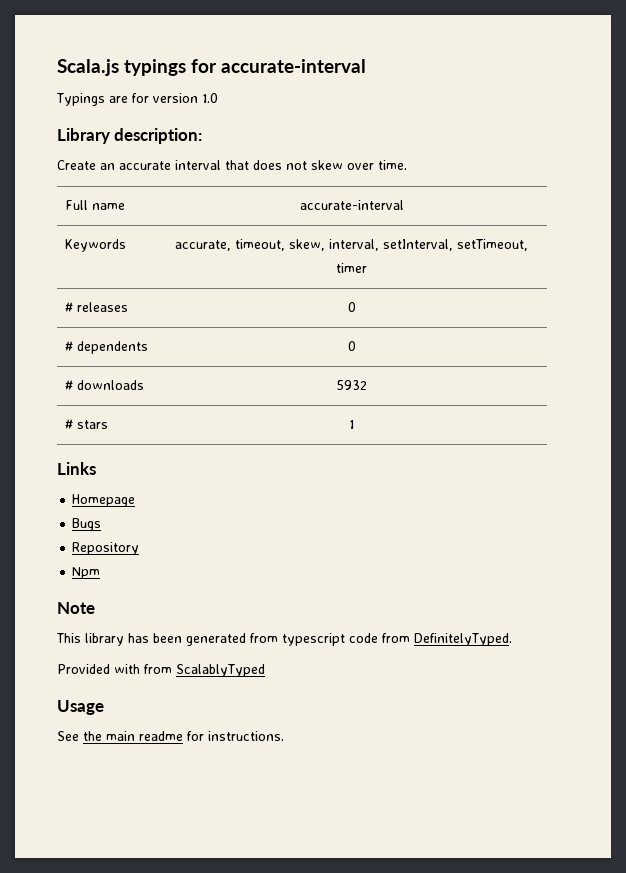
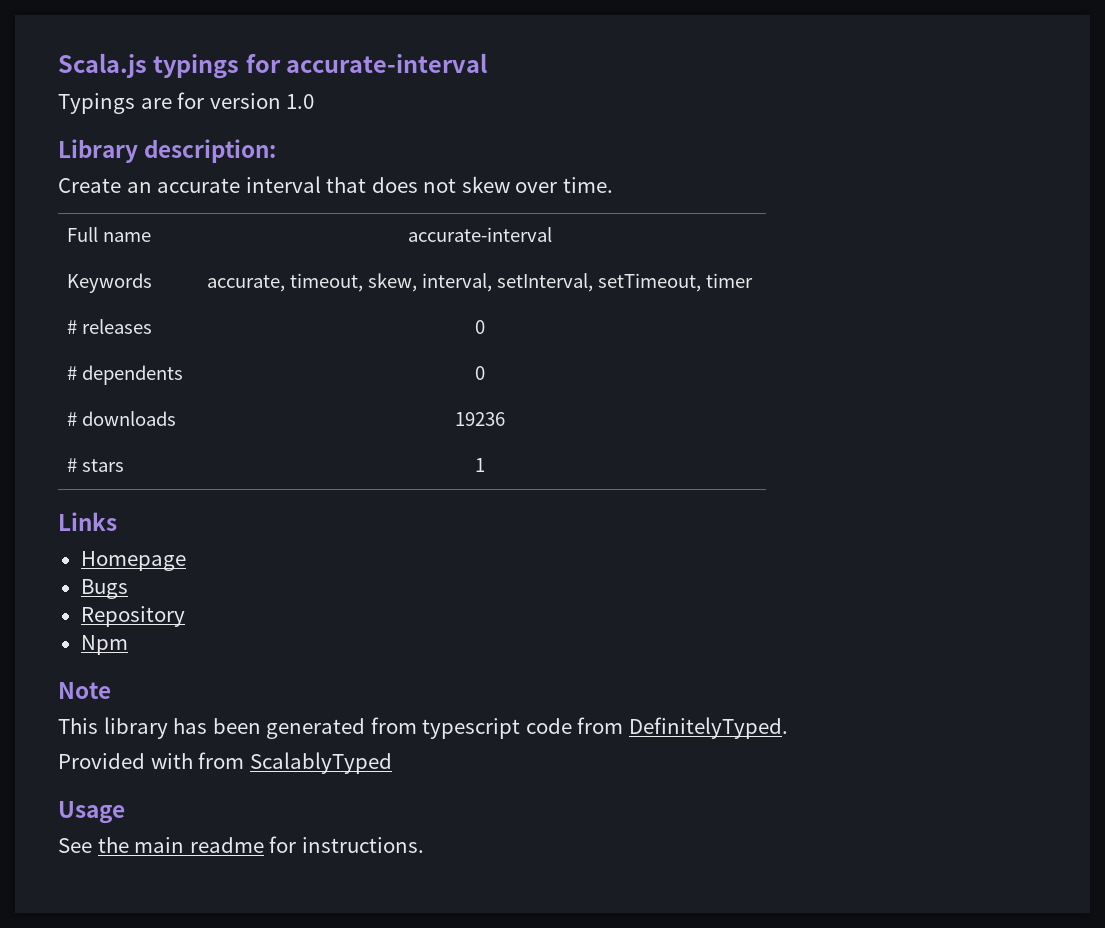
- # downloads | 5932
+ # downloads | 19236

